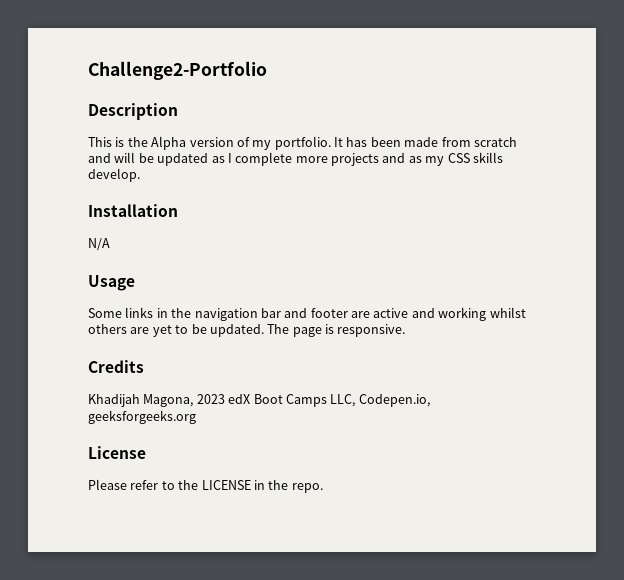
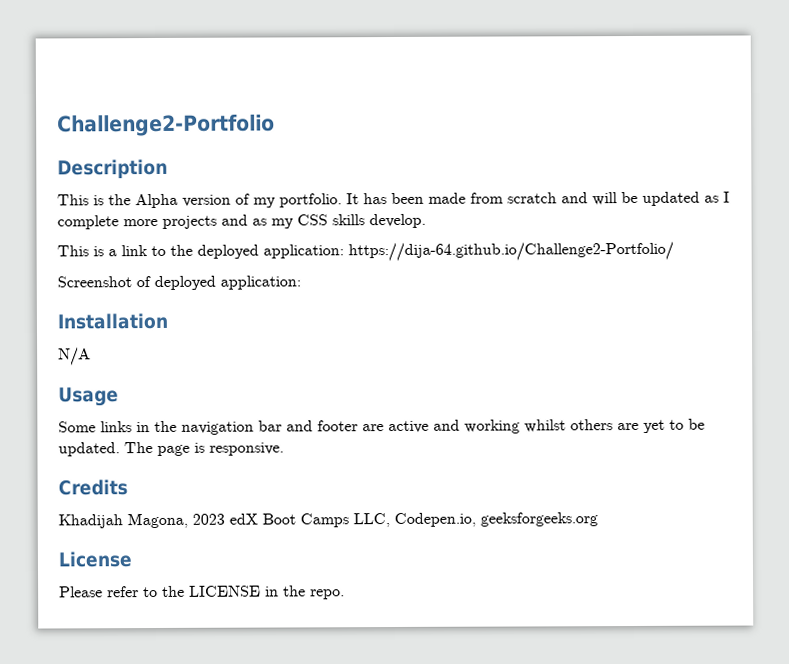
+ This is a link to the deployed application: https://dija-64.github.io/Challenge2-Portfolio/
+ Screenshot of deployed application:

